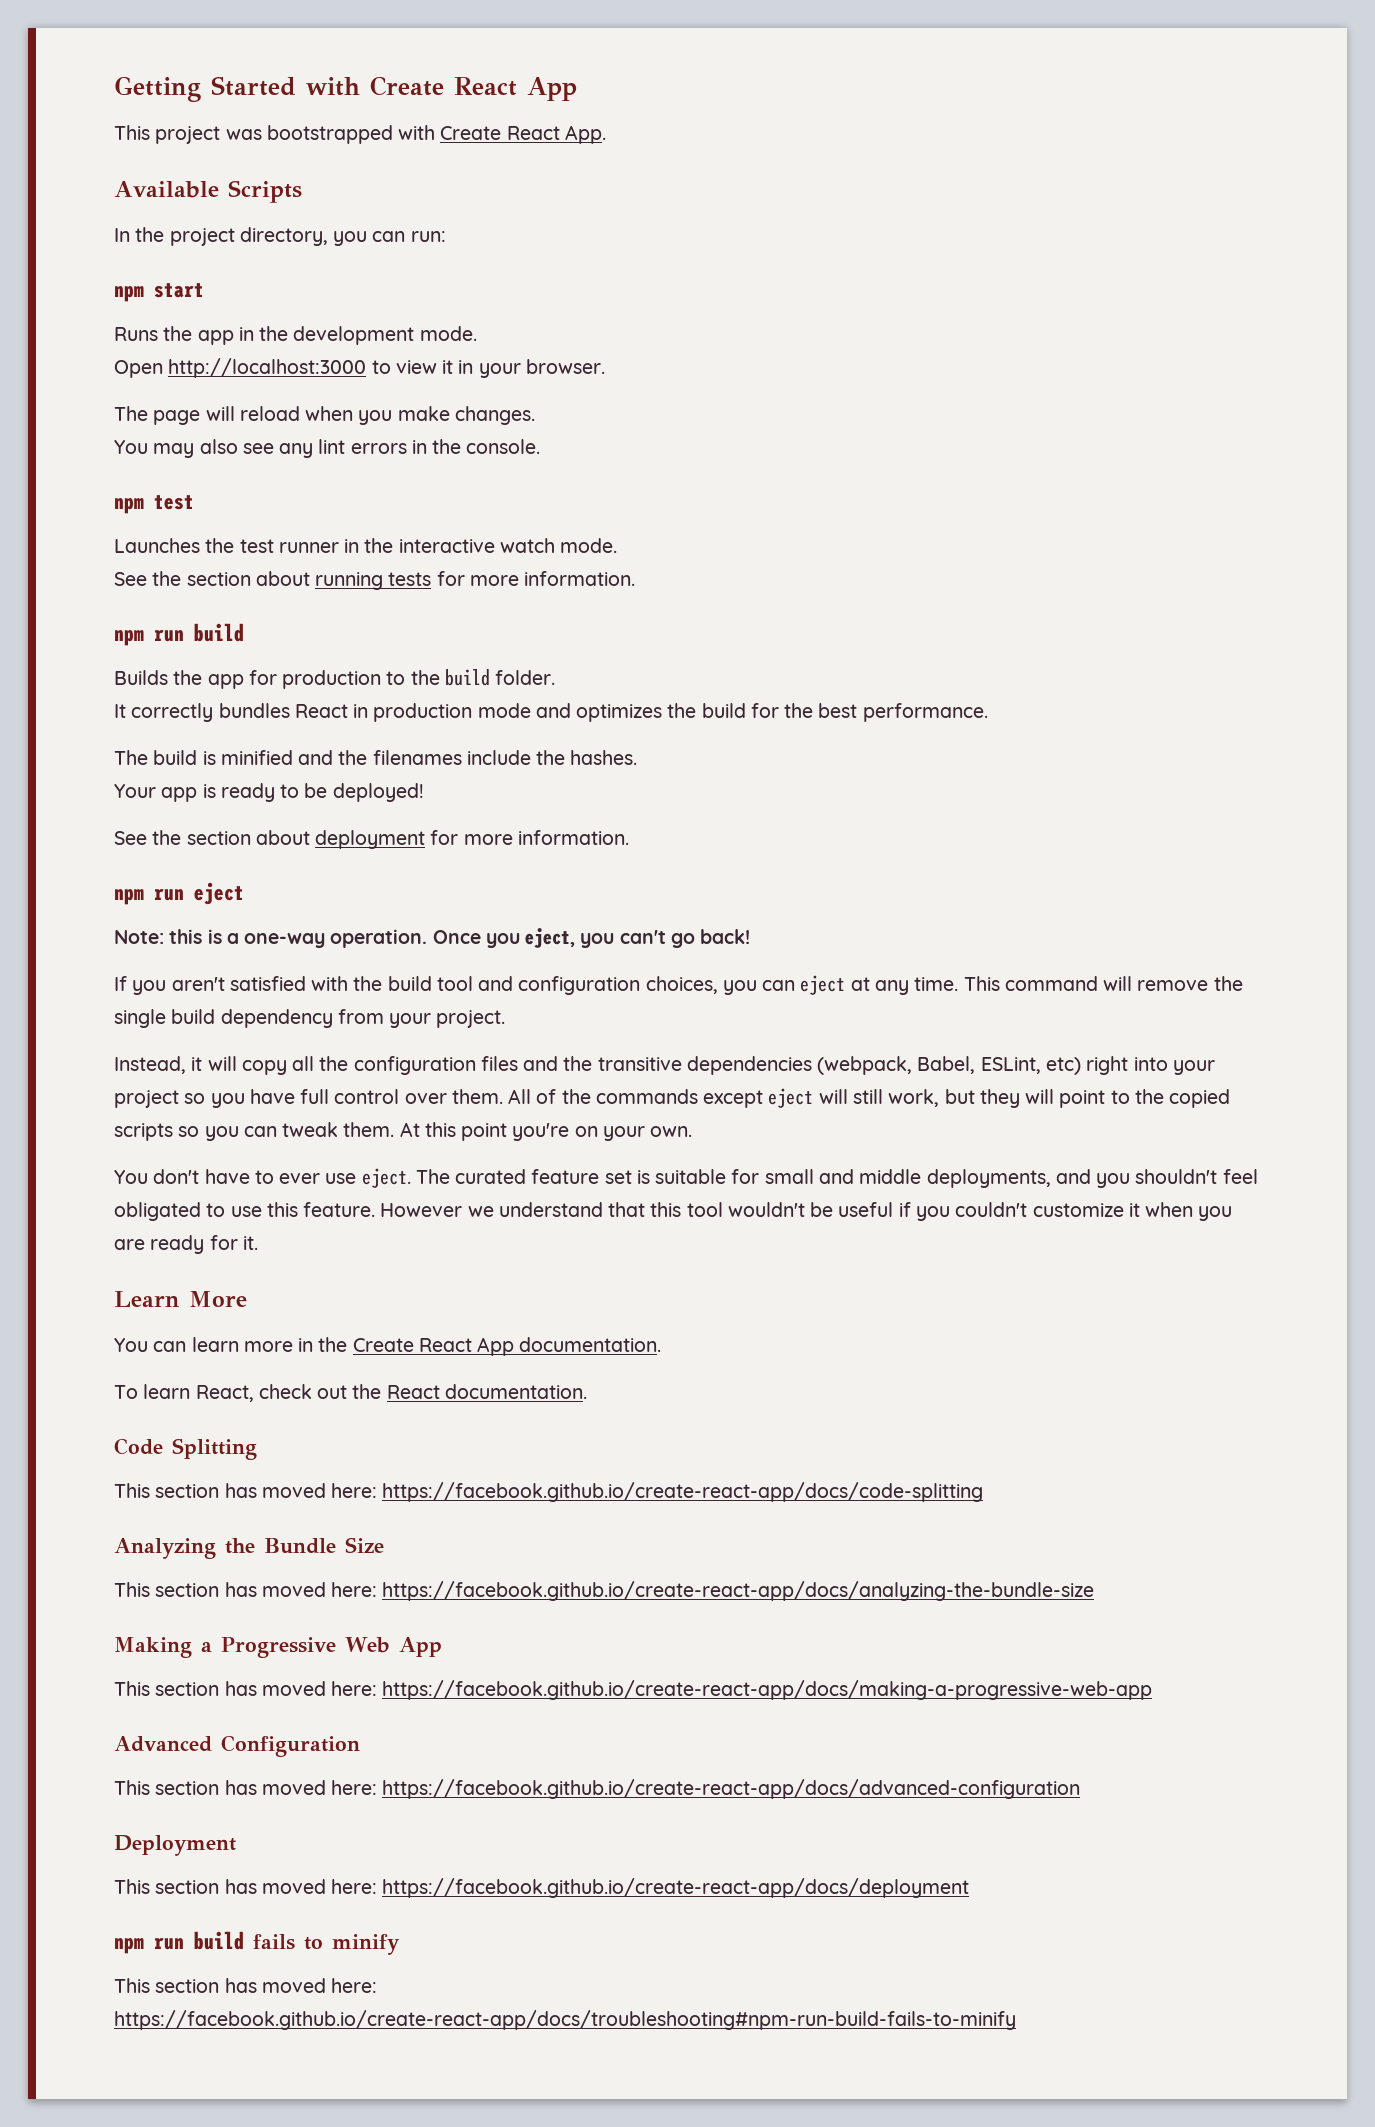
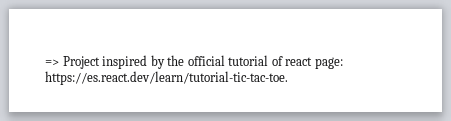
- Getting Started with Create React App
- This project was bootstrapped with Create React App.
- Available Scripts
- In the project directory, you can run:
- npm start
- Runs the app in the development mode.
- Open http://localhost:3000 to view it in your browser.
- The page will reload when you make changes.
- You may also see any lint errors in the console.
- npm test
- Launches the test runner in the interactive watch mode.
- See the section about running tests for more information.
- npm run build
- Builds the app for production to the build folder.
- It correctly bundles React in production mode and optimizes the build for the best performance.
- The build is minified and the filenames include the hashes.
- Your app is ready to be deployed!
- See the section about deployment for more information.
- npm run eject
- Note: this is a one-way operation. Once you eject, you can't go back!
- If you aren't satisfied with the build tool and configuration choices, you can eject at any time. This command will remove the single build dependency from your project.
- Instead, it will copy all the configuration files and the transitive dependencies (webpack, Babel, ESLint, etc) right into your project so you have full control over them. All of the commands except eject will still work, but they will point to the copied scripts so you can tweak them. At this point you're on your own.
- You don't have to ever use eject. The curated feature set is suitable for small and middle deployments, and you shouldn't feel obligated to use this feature. However we understand that this tool wouldn't be useful if you couldn't customize it when you are ready for it.
- Learn More
- You can learn more in the Create React App documentation.
- To learn React, check out the React documentation.
- Code Splitting
- This section has moved here: https://facebook.github.io/create-react-app/docs/code-splitting
- Analyzing the Bundle Size
- This section has moved here: https://facebook.github.io/create-react-app/docs/analyzing-the-bundle-size
- Making a Progressive Web App
- This section has moved here: https://facebook.github.io/create-react-app/docs/making-a-progressive-web-app
- Advanced Configuration
- This section has moved here: https://facebook.github.io/create-react-app/docs/advanced-configuration
- Deployment
- This section has moved here: https://facebook.github.io/create-react-app/docs/deployment
- npm run build fails to minify
- This section has moved here: https://facebook.github.io/create-react-app/docs/troubleshooting#npm-run-build-fails-to-minify
+ => Project inspired by the official tutorial of react page: https://es.react.dev/learn/tutorial-tic-tac-toe.

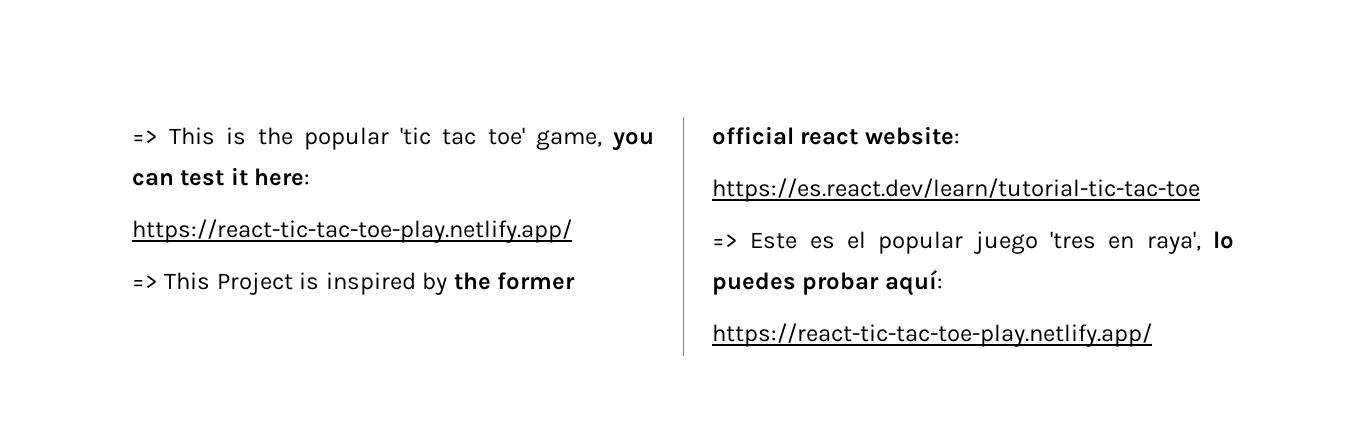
- => Project inspired by the official tutorial of react page: https://es.react.dev/learn/tutorial-tic-tac-toe.
+ => This is the popular 'tic tac toe' game, you can test it here:
+ https://react-tic-tac-toe-play.netlify.app/
+ => This Project is inspired by the former official react website:
+ https://es.react.dev/learn/tutorial-tic-tac-toe
+ => Este es el popular juego 'tres en raya', lo puedes probar aquí:
+ https://react-tic-tac-toe-play.netlify.app/

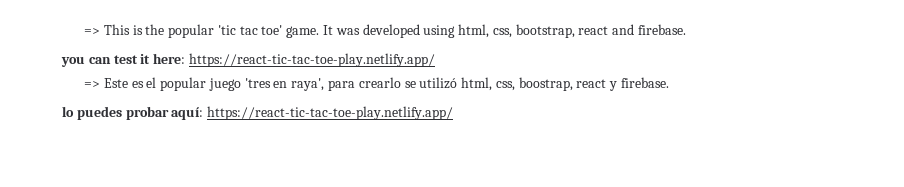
- => This is the popular 'tic tac toe' game, you can test it here:
- https://react-tic-tac-toe-play.netlify.app/
- => This Project is inspired by the former official react website:
- https://es.react.dev/learn/tutorial-tic-tac-toe
+ => This is the popular 'tic tac toe' game. It was developed using html, css, bootstrap, react and firebase.
+ you can test it here: https://react-tic-tac-toe-play.netlify.app/
- => Este es el popular juego 'tres en raya', lo puedes probar aquí:
- https://react-tic-tac-toe-play.netlify.app/
+ => Este es el popular juego 'tres en raya', para crearlo se utilizó html, css, boostrap, react y firebase.
+ lo puedes probar aquí: https://react-tic-tac-toe-play.netlify.app/

